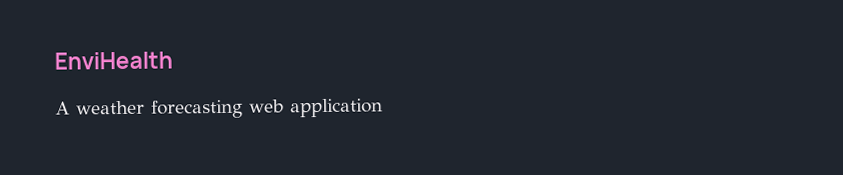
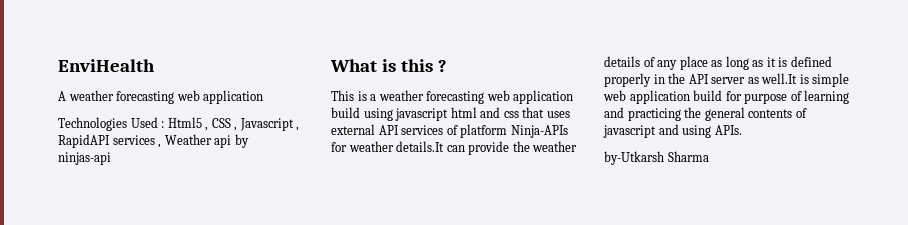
+ Technologies Used : Html5 , CSS , Javascript , RapidAPI services , Weather api by ninjas-api
+ What is this ?
+ This is a weather forecasting web application build using javascript html and css that uses external API services of platform Ninja-APIs for weather details.It can provide the weather details of any place as long as it is defined properly in the API server as well.It is simple web application build for purpose of learning and practicing the general contents of javascript and using APIs.
+ by-Utkarsh Sharma

